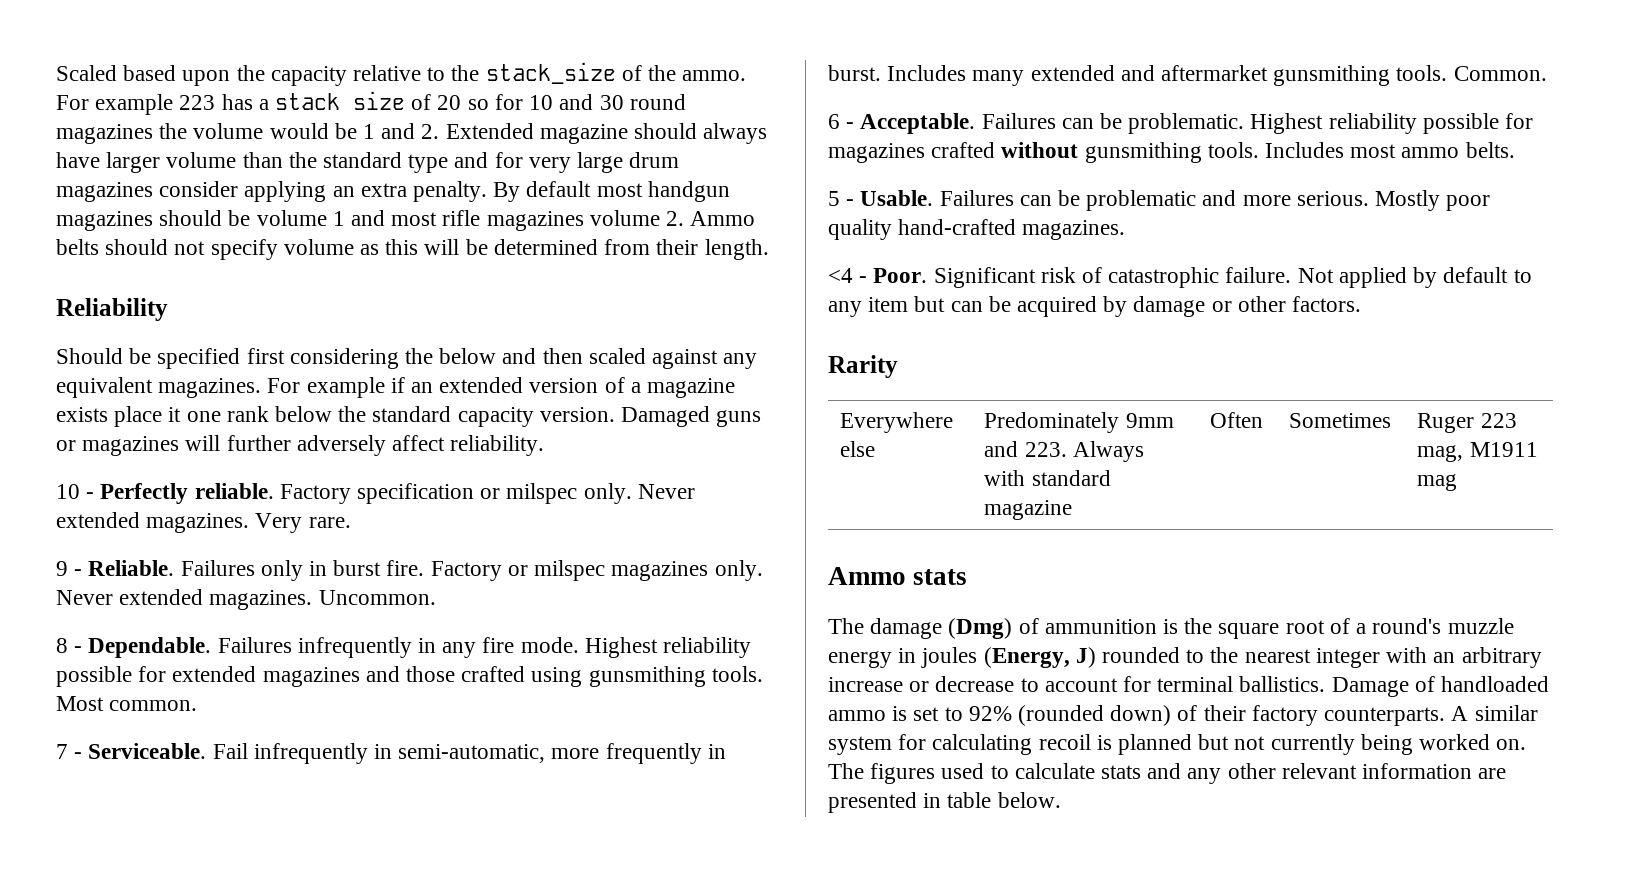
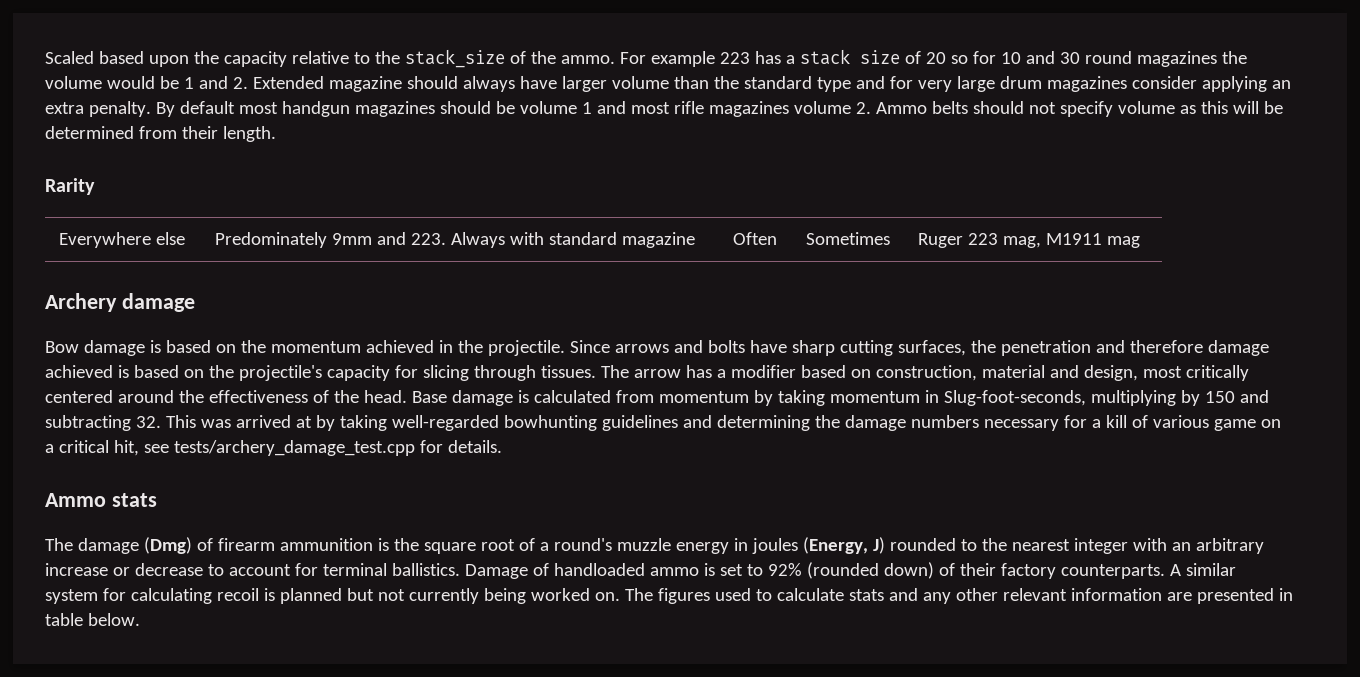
- Reliability
- Should be specified first considering the below and then scaled against any equivalent magazines. For example if an extended version of a magazine exists place it one rank below the standard capacity version. Damaged guns or magazines will further adversely affect reliability.
- 10 - Perfectly reliable. Factory specification or milspec only. Never extended magazines. Very rare.
- 9 - Reliable. Failures only in burst fire. Factory or milspec magazines only. Never extended magazines. Uncommon.
- 8 - Dependable. Failures infrequently in any fire mode. Highest reliability possible for extended magazines and those crafted using gunsmithing tools. Most common.
- 7 - Serviceable. Fail infrequently in semi-automatic, more frequently in burst. Includes many extended and aftermarket gunsmithing tools. Common.
- 6 - Acceptable. Failures can be problematic. Highest reliability possible for magazines crafted without gunsmithing tools. Includes most ammo belts.
- 5 - Usable. Failures can be problematic and more serious. Mostly poor quality hand-crafted magazines.
- <4 - Poor. Significant risk of catastrophic failure. Not applied by default to any item but can be acquired by damage or other factors.
+ Archery damage
+ Bow damage is based on the momentum achieved in the projectile. Since arrows and bolts have sharp cutting surfaces, the penetration and therefore damage achieved is based on the projectile's capacity for slicing through tissues. The arrow has a modifier based on construction, material and design, most critically centered around the effectiveness of the head. Base damage is calculated from momentum by taking momentum in Slug-foot-seconds, multiplying by 150 and subtracting 32. This was arrived at by taking well-regarded bowhunting guidelines and determining the damage numbers necessary for a kill of various game on a critical hit, see tests/archery_damage_test.cpp for details.
- The damage (Dmg) of ammunition is the square root of a round's muzzle energy in joules (Energy, J) rounded to the nearest integer with an arbitrary increase or decrease to account for terminal ballistics.
+ The damage (Dmg) of firearm ammunition is the square root of a round's muzzle energy in joules (Energy, J) rounded to the nearest integer with an arbitrary increase or decrease to account for terminal ballistics.

